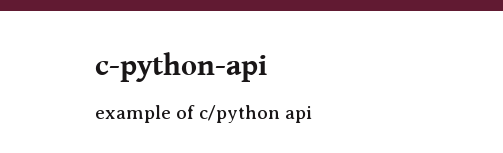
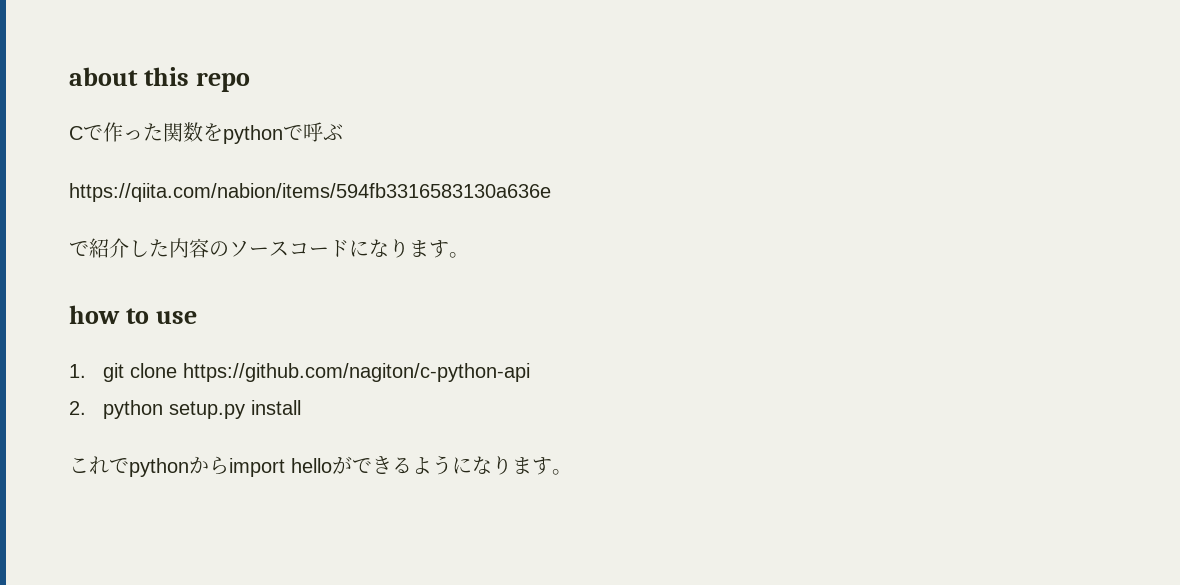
- c-python-api
- example of c/python api
+ about this repo
+ Cで作った関数をpythonで呼ぶ
+ https://qiita.com/nabion/items/594fb3316583130a636e
+ で紹介した内容のソースコードになります。
+ how to use
+ 1. git clone https://github.com/nagiton/c-python-api
+ 2. python setup.py install
+ これでpythonからimport helloができるようになります。

